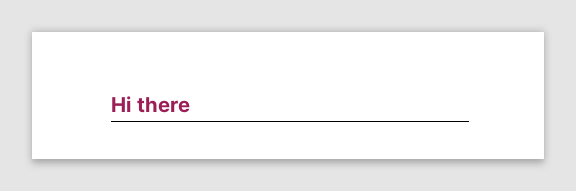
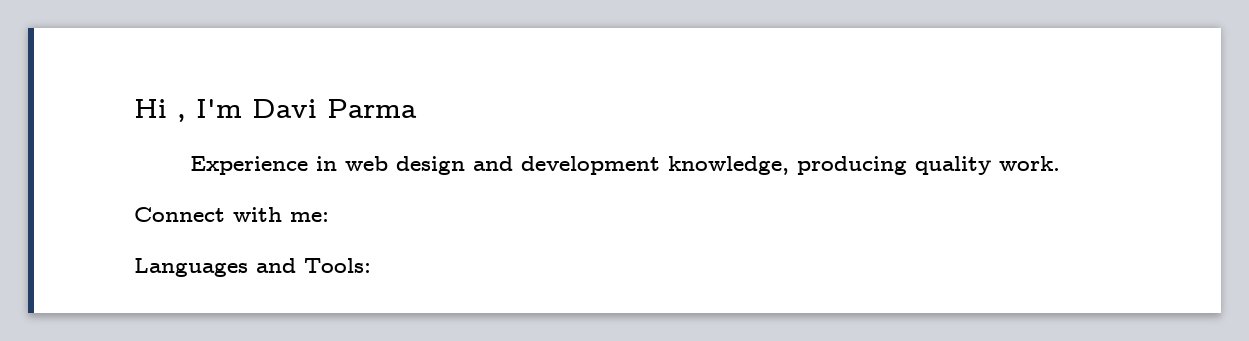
- Hi there
+ Hi , I'm Davi Parma
+ Experience in web design and development knowledge, producing quality work.
+ Connect with me:
+ Languages and Tools:

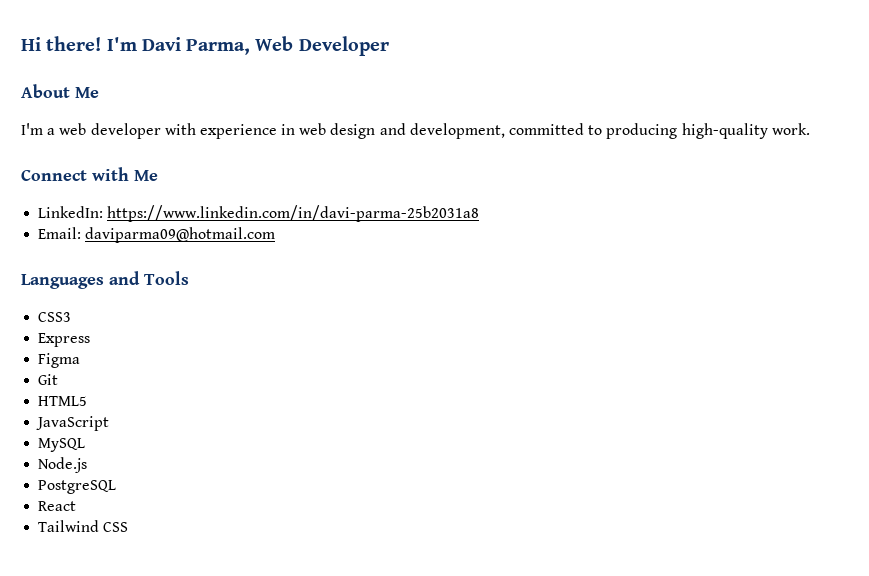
- Hi , I'm Davi Parma
- Experience in web design and development knowledge, producing quality work.
- Connect with me:
- Languages and Tools:
+ Hi there! I'm Davi Parma, Web Developer
+ About Me
+ I'm a web developer with experience in web design and development, committed to producing high-quality work.
+ Connect with Me
+ LinkedIn: https://www.linkedin.com/in/davi-parma-25b2031a8
+ Email: daviparma09@hotmail.com
+ Languages and Tools
+ CSS3
+ Express
+ Figma
+ Git
+ HTML5
+ JavaScript
+ MySQL
+ Node.js
+ PostgreSQL
+ React
+ Tailwind CSS

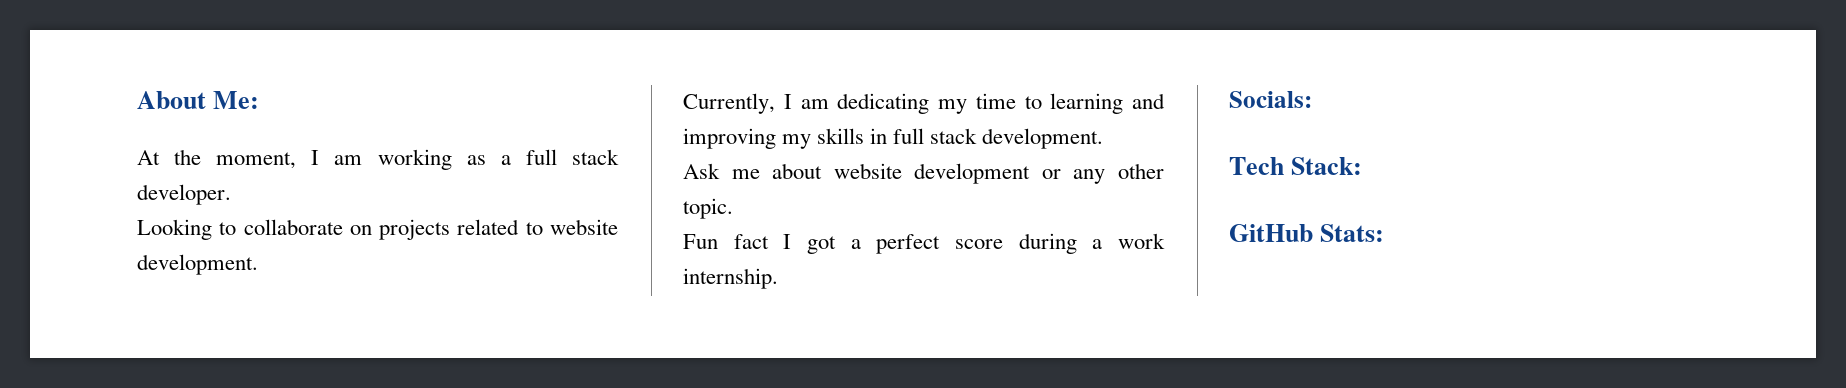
- Hi there! I'm Davi Parma, Web Developer
- About Me
- I'm a web developer with experience in web design and development, committed to producing high-quality work.
- Connect with Me
- LinkedIn: https://www.linkedin.com/in/davi-parma-25b2031a8
- Email: daviparma09@hotmail.com
- Languages and Tools
- CSS3
- Express
- Figma
- Git
- HTML5
- JavaScript
- MySQL
- Node.js
- PostgreSQL
- React
- Tailwind CSS
+ About Me:
+ At the moment, I am working as a full stack developer.
+ Looking to collaborate on projects related to website development.
+ Currently, I am dedicating my time to learning and improving my skills in full stack development.
+ Ask me about website development or any other topic.
+ Fun fact I got a perfect score during a work internship.
+ Socials:
+ Tech Stack:
+ GitHub Stats:

